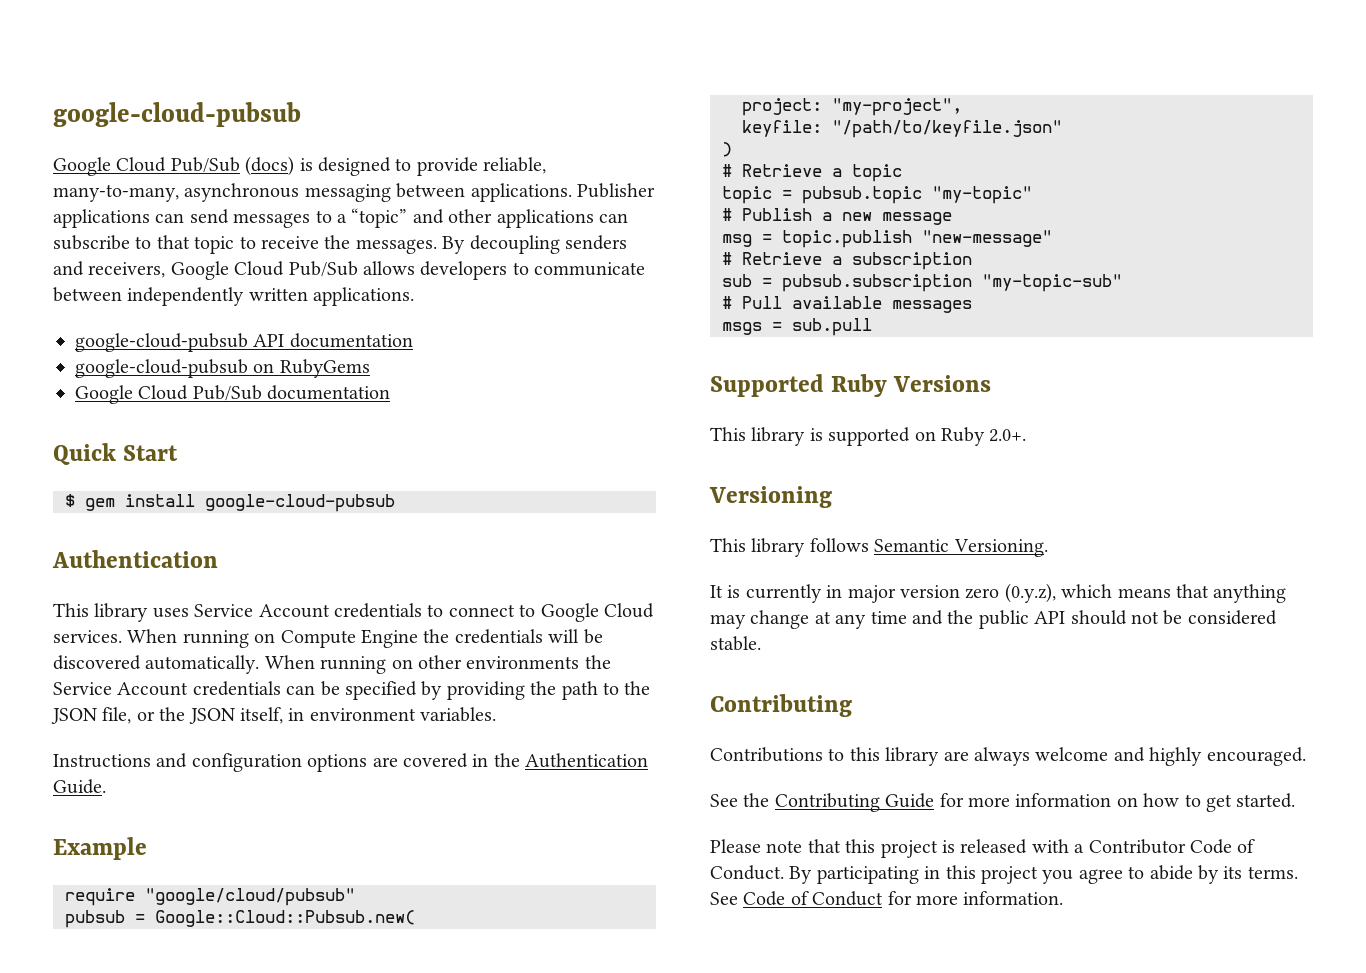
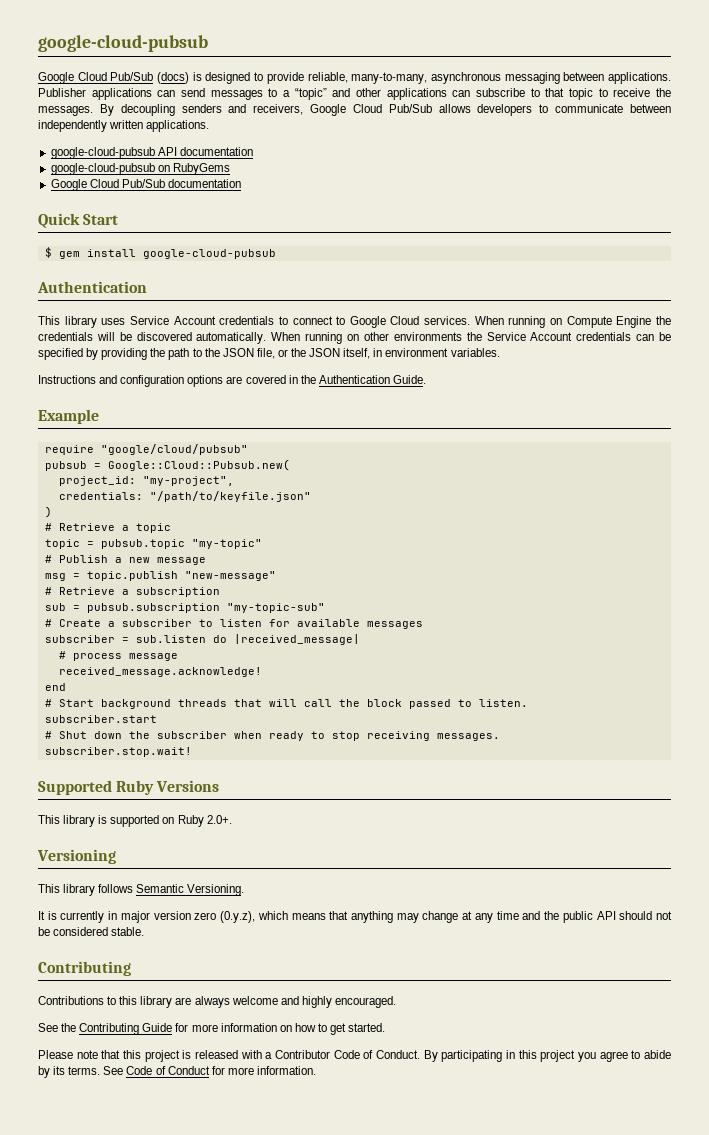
- project: "my-project",
+ project_id: "my-project",
- keyfile: "/path/to/keyfile.json"
+ credentials: "/path/to/keyfile.json"
- # Pull available messages
- msgs = sub.pull
+ # Create a subscriber to listen for available messages
+ subscriber = sub.listen do |received_message|
+ # process message
+ received_message.acknowledge!
+ end
+ # Start background threads that will call the block passed to listen.
+ subscriber.start
+ # Shut down the subscriber when ready to stop receiving messages.
+ subscriber.stop.wait!

